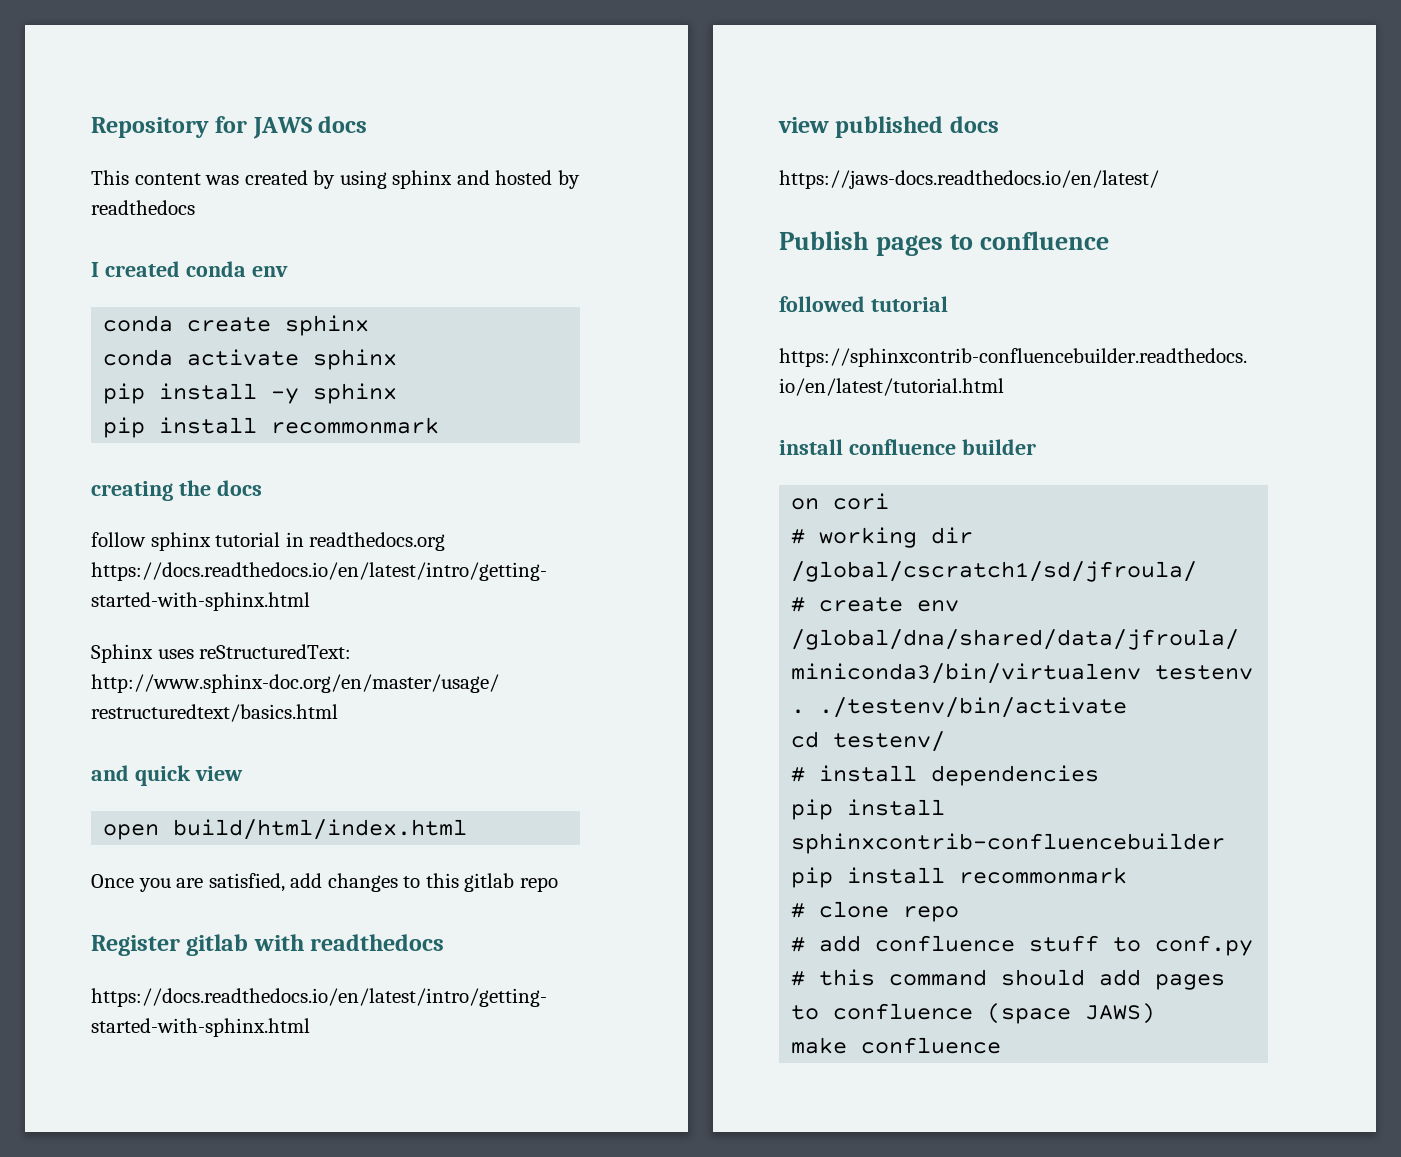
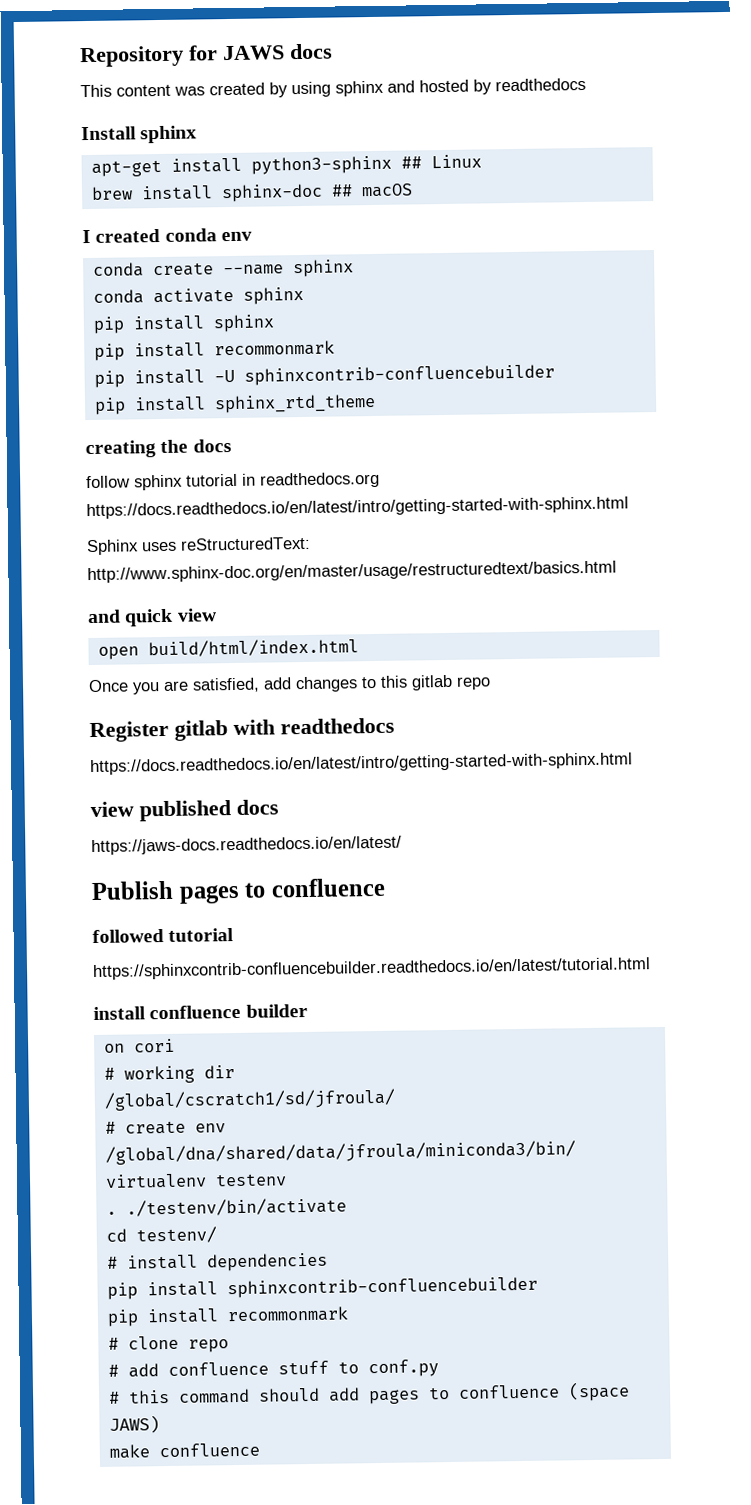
+ Install sphinx
+ apt-get install python3-sphinx ## Linux
+ brew install sphinx-doc ## macOS
- conda create sphinx
+ conda create --name sphinx
- pip install -y sphinx
+ pip install sphinx
+ pip install -U sphinxcontrib-confluencebuilder
+ pip install sphinx_rtd_theme

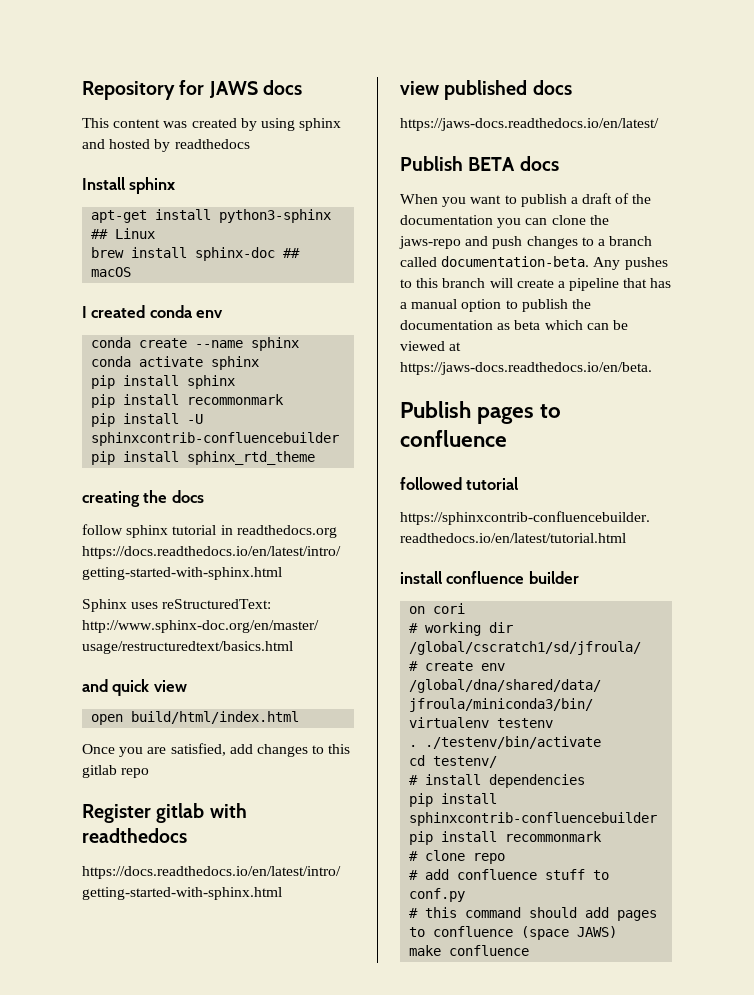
+ Publish BETA docs
+ When you want to publish a draft of the documentation you can clone the jaws-repo and push changes to a branch called documentation-beta. Any pushes to this branch will create a pipeline that has a manual option to publish the documentation as beta which can be viewed at https://jaws-docs.readthedocs.io/en/beta.

